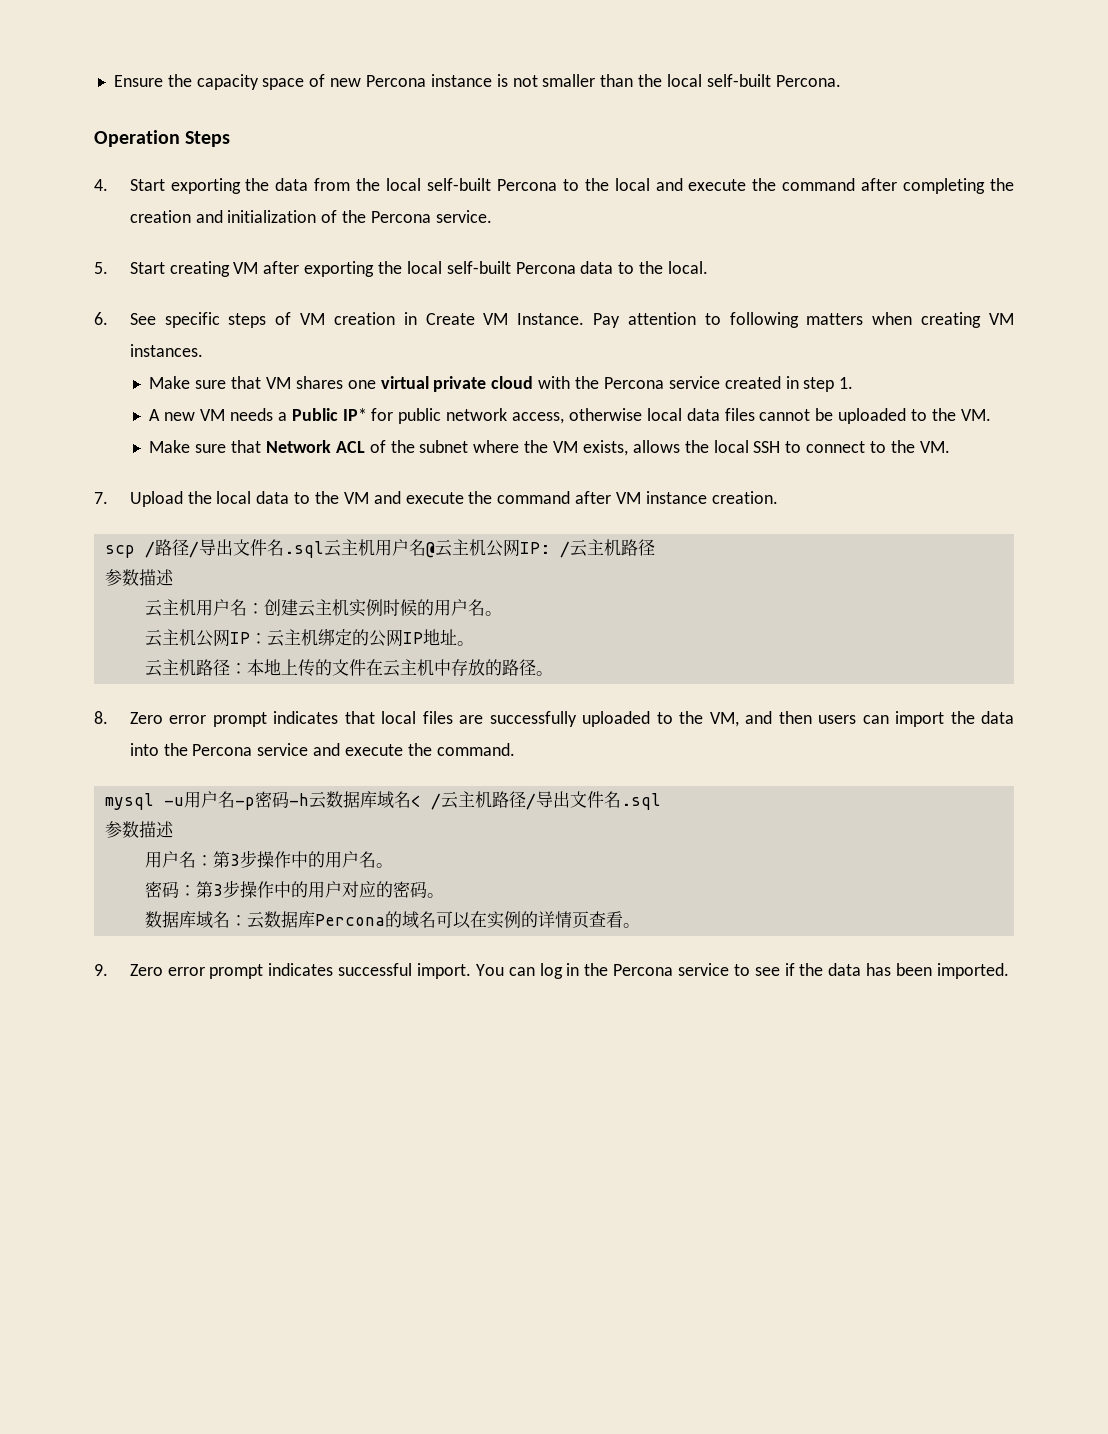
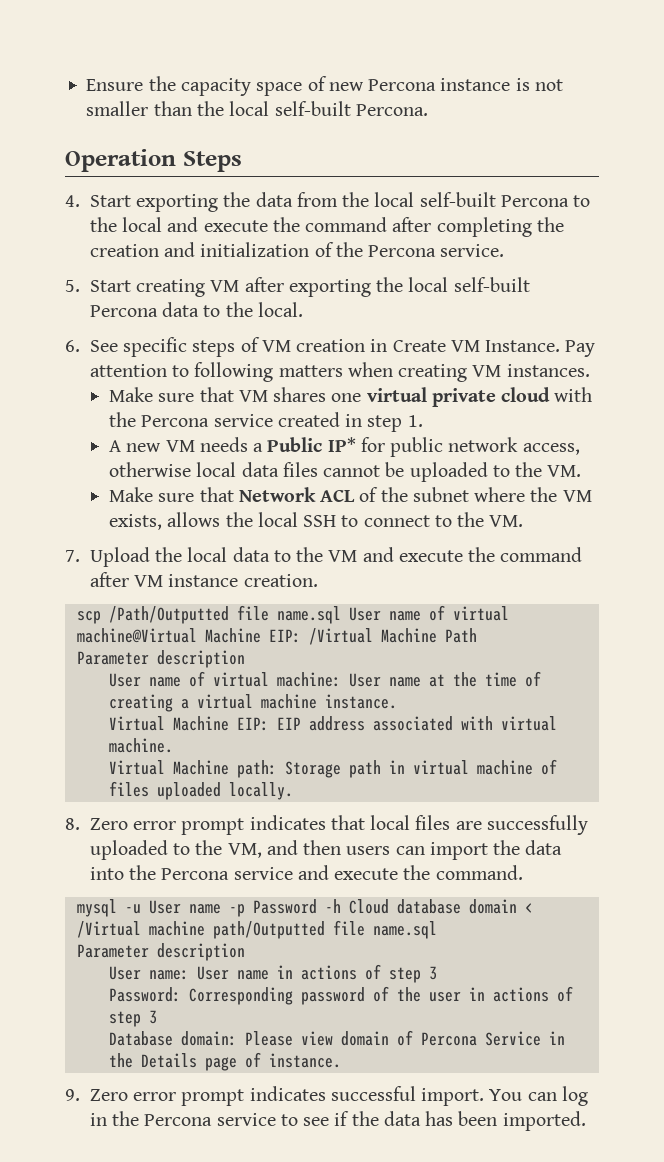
- scp /路径/导出文件名.sql云主机用户名@云主机公网IP: /云主机路径
- 参数描述
- 云主机用户名：创建云主机实例时候的用户名。
- 云主机公网IP：云主机绑定的公网IP地址。
- 云主机路径：本地上传的文件在云主机中存放的路径。
+ scp /Path/Outputted file name.sql User name of virtual machine@Virtual Machine EIP: /Virtual Machine Path
+ Parameter description
+ User name of virtual machine: User name at the time of creating a virtual machine instance.
+ Virtual Machine EIP: EIP address associated with virtual machine.
+ Virtual Machine path: Storage path in virtual machine of files uploaded locally.
- mysql -u用户名-p密码-h云数据库域名< /云主机路径/导出文件名.sql
- 参数描述
- 用户名：第3步操作中的用户名。
- 密码：第3步操作中的用户对应的密码。
- 数据库域名：云数据库Percona的域名可以在实例的详情页查看。
+ mysql -u User name -p Password -h Cloud database domain < /Virtual machine path/Outputted file name.sql
+ Parameter description
+ User name: User name in actions of step 3
+ Password: Corresponding password of the user in actions of step 3
+ Database domain: Please view domain of Percona Service in the Details page of instance.

